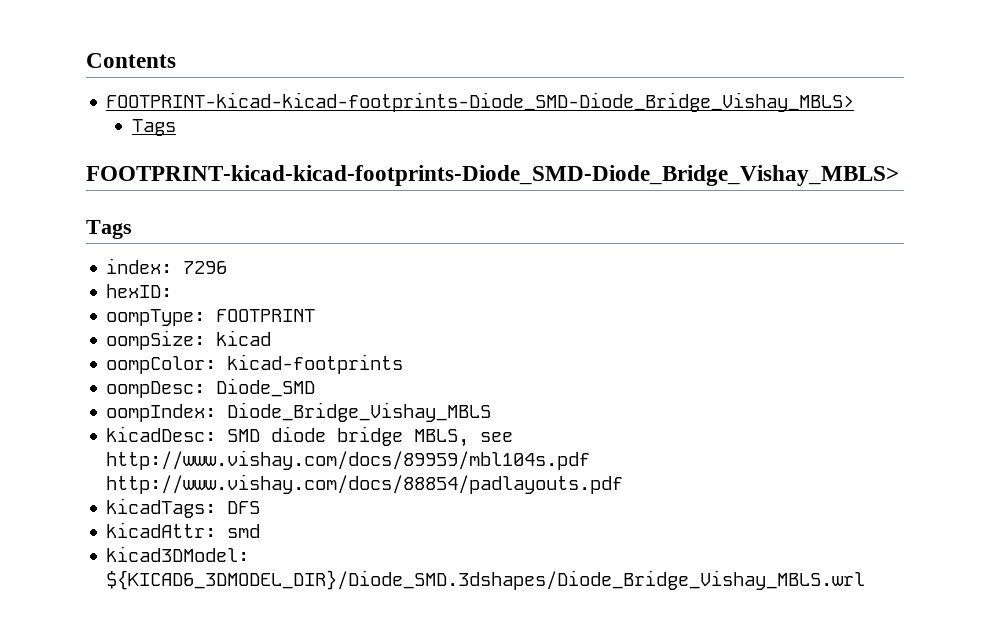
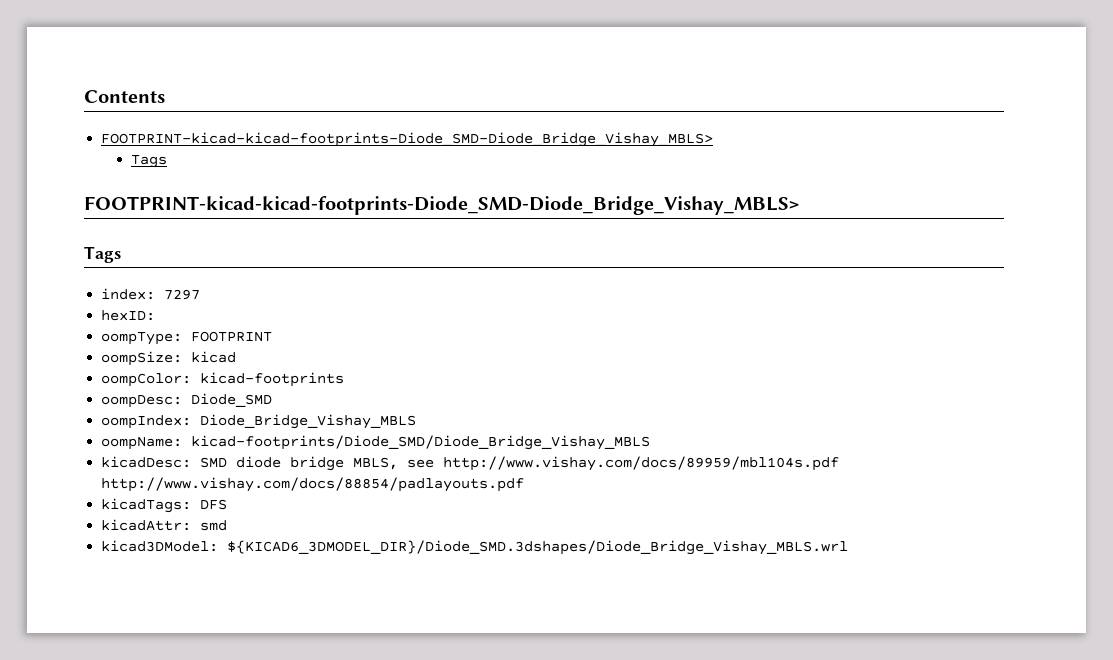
- index: 7296
+ index: 7297
+ oompName: kicad-footprints/Diode_SMD/Diode_Bridge_Vishay_MBLS

